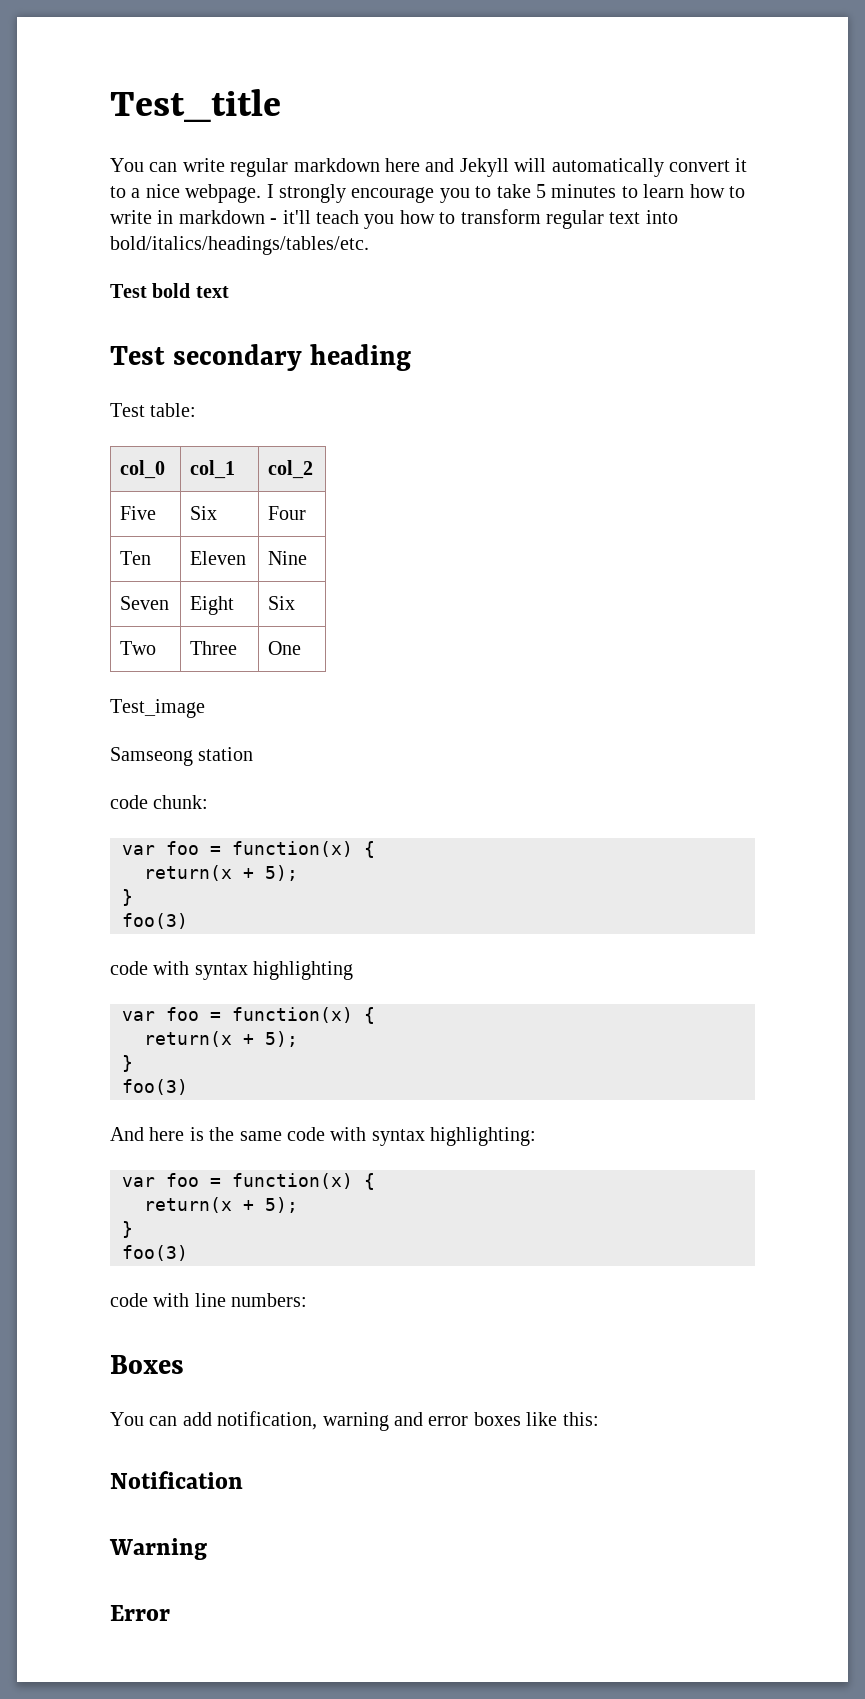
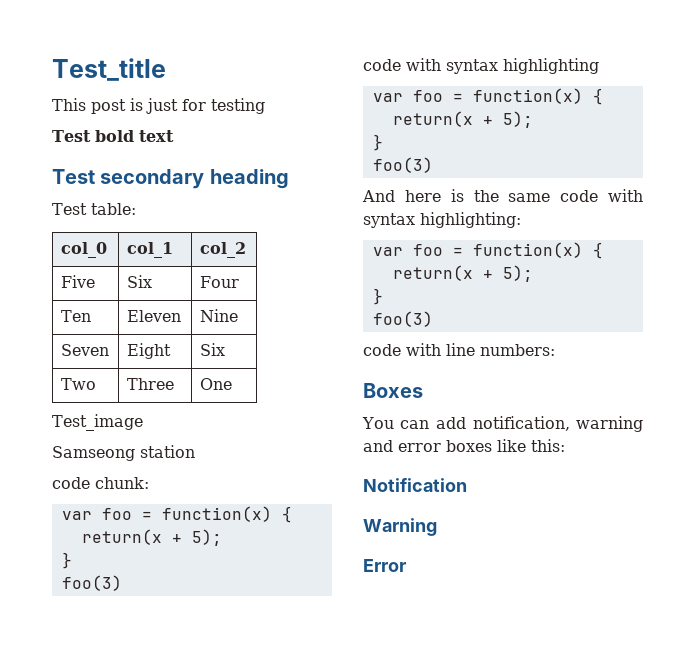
- You can write regular markdown here and Jekyll will automatically convert it to a nice webpage. I strongly encourage you to take 5 minutes to learn how to write in markdown - it'll teach you how to transform regular text into bold/italics/headings/tables/etc.
+ This post is just for testing

